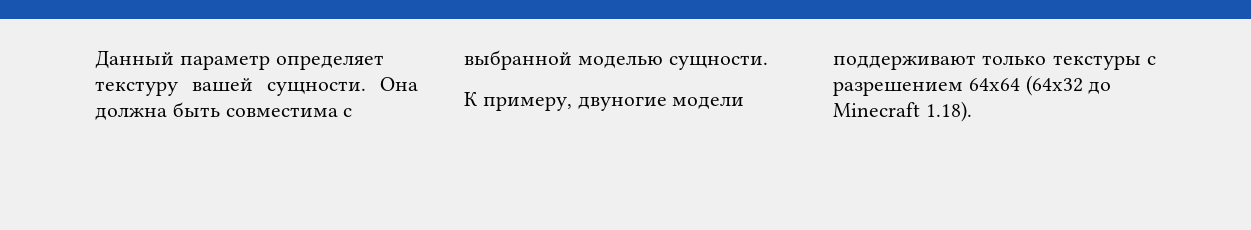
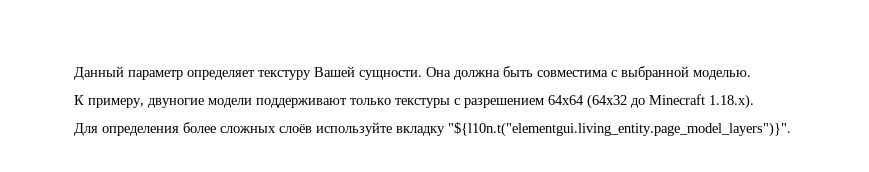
- Данный параметр определяет текстуру вашей сущности.
+ Данный параметр определяет текстуру Вашей сущности.
- Она должна быть совместима с выбранной моделью сущности.
+ Она должна быть совместима с выбранной моделью.
- К примеру, двуногие модели поддерживают только текстуры с разрешением 64x64 (64x32 до Minecraft 1.18).
+ К примеру, двуногие модели поддерживают только текстуры с разрешением 64x64 (64x32 до Minecraft 1.18.x).
+ Для определения более сложных слоёв используйте вкладку "${l10n.t("elementgui.living_entity.page_model_layers")}".

